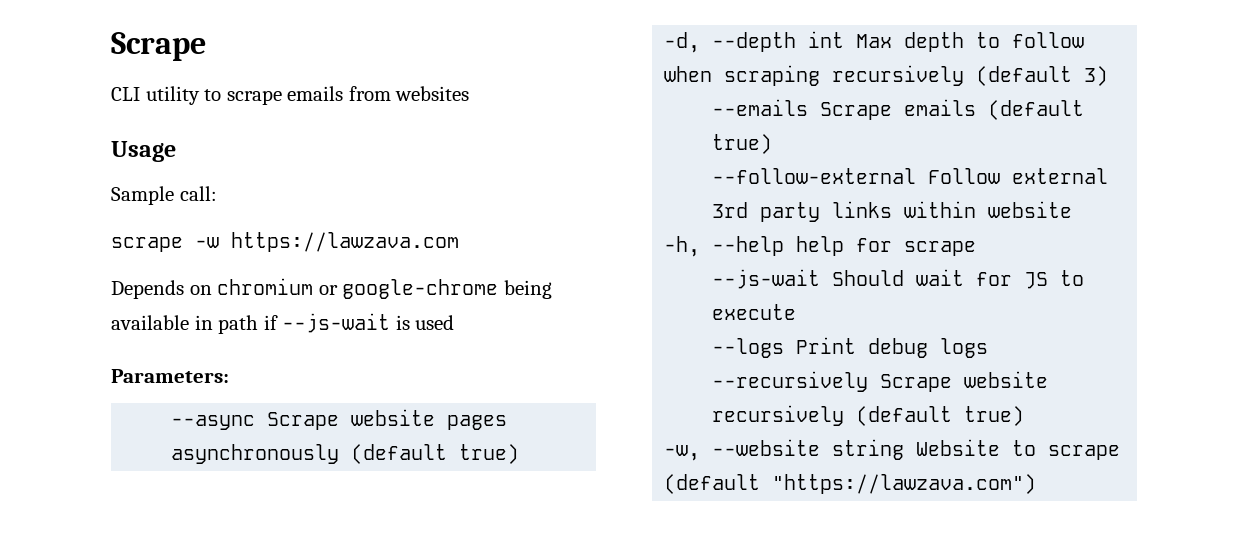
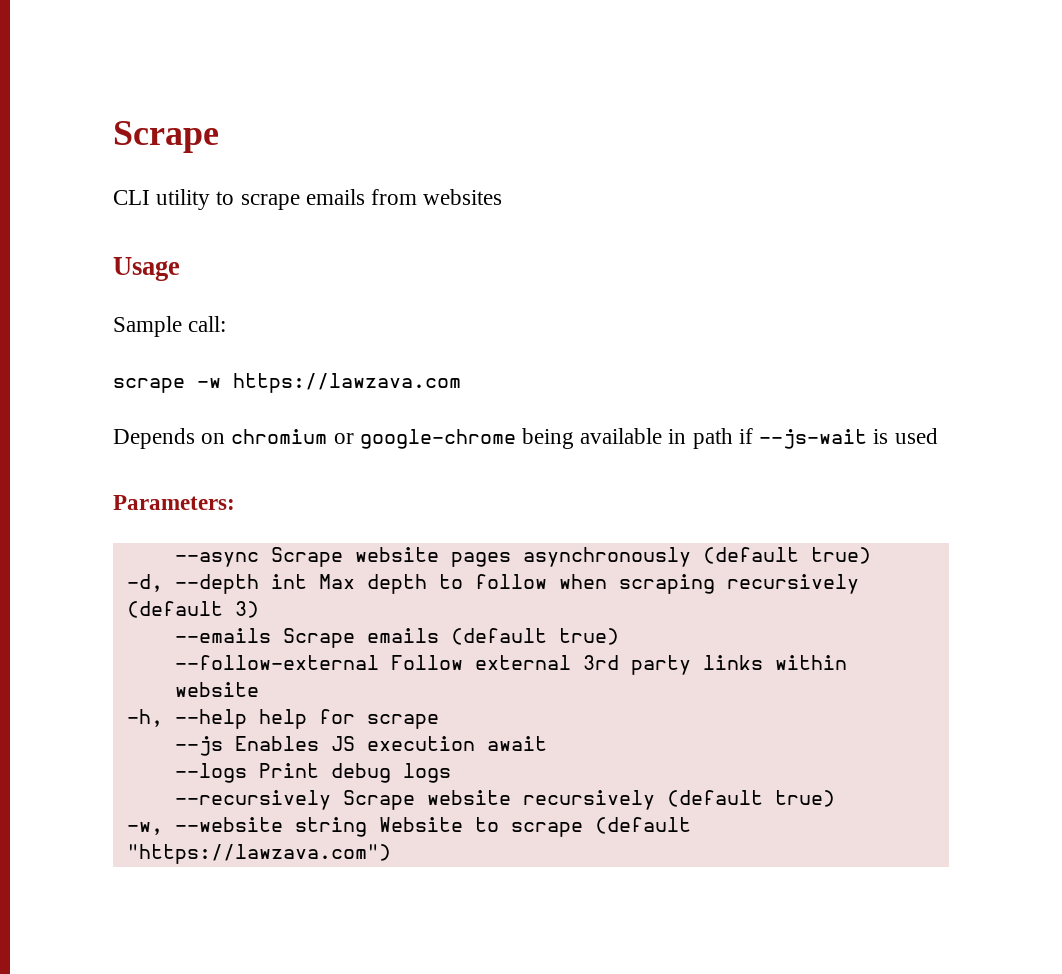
- --js-wait Should wait for JS to execute
+ --js Enables JS execution await

